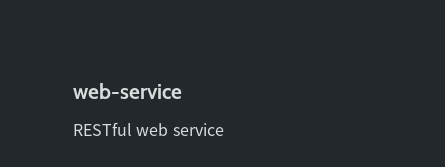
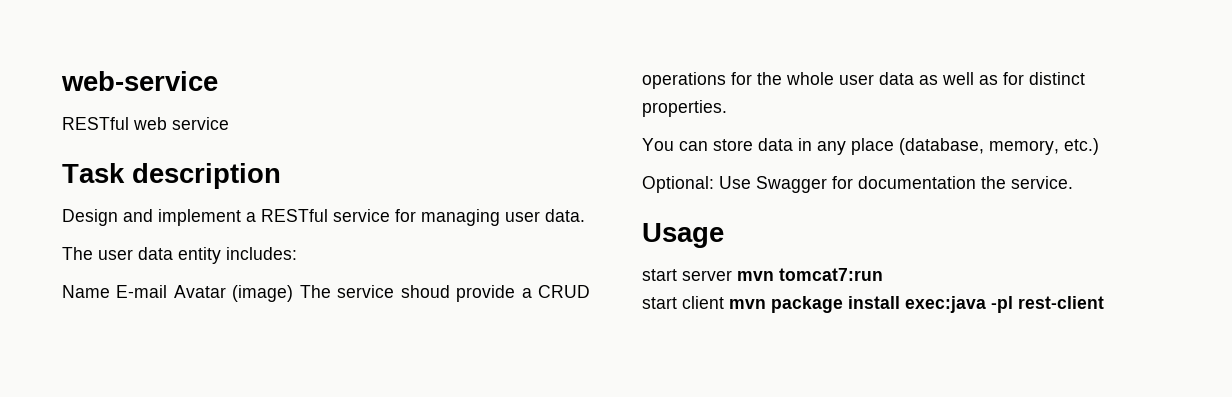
+ Task description
+ Design and implement a RESTful service for managing user data.
+ The user data entity includes:
+ Name E-mail Avatar (image) The service shoud provide a CRUD operations for the whole user data as well as for distinct properties.
+ You can store data in any place (database, memory, etc.)
+ Optional: Use Swagger for documentation the service.
+ Usage
+ start server mvn tomcat7:run
+ start client mvn package install exec:java -pl rest-client

